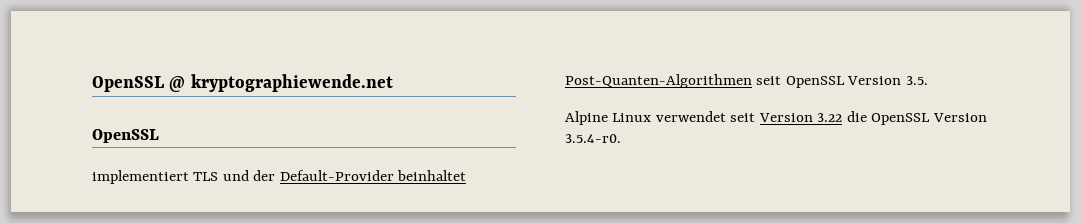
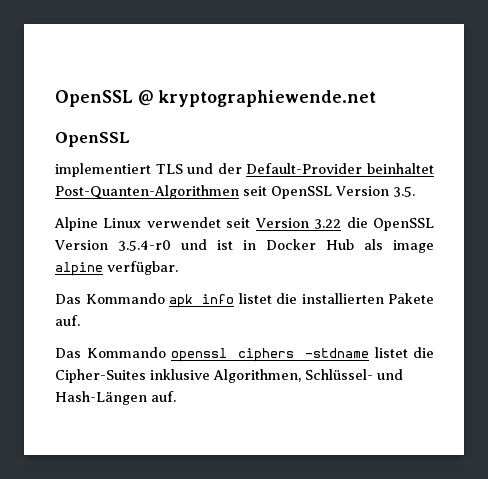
- Alpine Linux verwendet seit Version 3.22 die OpenSSL Version 3.5.4-r0.
+ Alpine Linux verwendet seit Version 3.22 die OpenSSL Version 3.5.4-r0 und ist in Docker Hub als image alpine verfügbar.
+ Das Kommando apk info listet die installierten Pakete auf.
+ Das Kommando openssl ciphers -stdname listet die Cipher-Suites inklusive Algorithmen, Schlüssel- und Hash-Längen auf.

